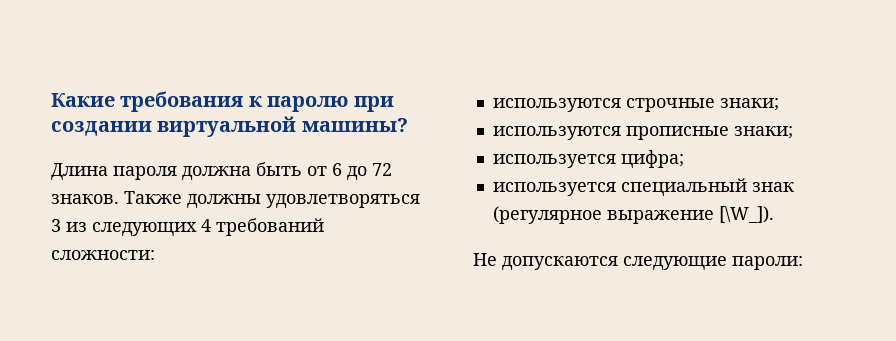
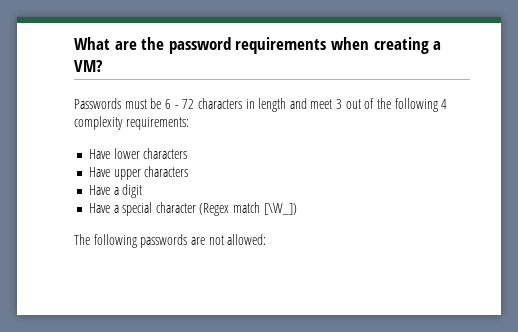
- Какие требования к паролю при создании виртуальной машины?
- Длина пароля должна быть от 6 до 72 знаков. Также должны удовлетворяться 3 из следующих 4 требований сложности:
- используются строчные знаки;
- используются прописные знаки;
- используется цифра;
- используется специальный знак (регулярное выражение [\W_]).
- Не допускаются следующие пароли:
+ What are the password requirements when creating a VM?
+ Passwords must be 6 - 72 characters in length and meet 3 out of the following 4 complexity requirements:
+ Have lower characters
+ Have upper characters
+ Have a digit
+ Have a special character (Regex match [\W_])
+ The following passwords are not allowed:

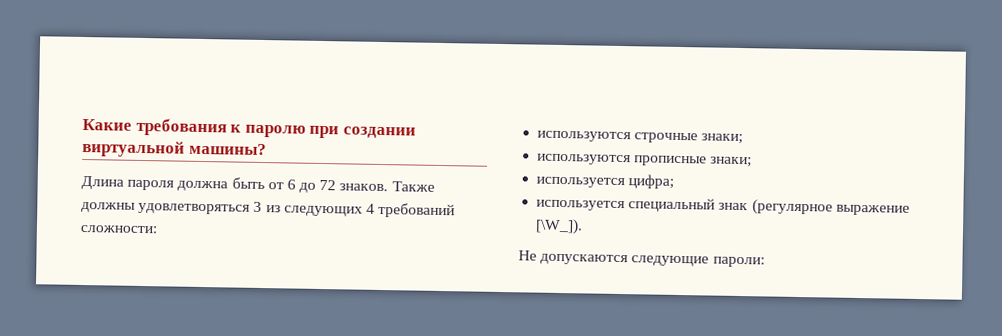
- What are the password requirements when creating a VM?
- Passwords must be 6 - 72 characters in length and meet 3 out of the following 4 complexity requirements:
- Have lower characters
- Have upper characters
- Have a digit
- Have a special character (Regex match [\W_])
- The following passwords are not allowed:
+ Какие требования к паролю при создании виртуальной машины?
+ Длина пароля должна быть от 6 до 72 знаков. Также должны удовлетворяться 3 из следующих 4 требований сложности:
+ используются строчные знаки;
+ используются прописные знаки;
+ используется цифра;
+ используется специальный знак (регулярное выражение [\W_]).
+ Не допускаются следующие пароли:

